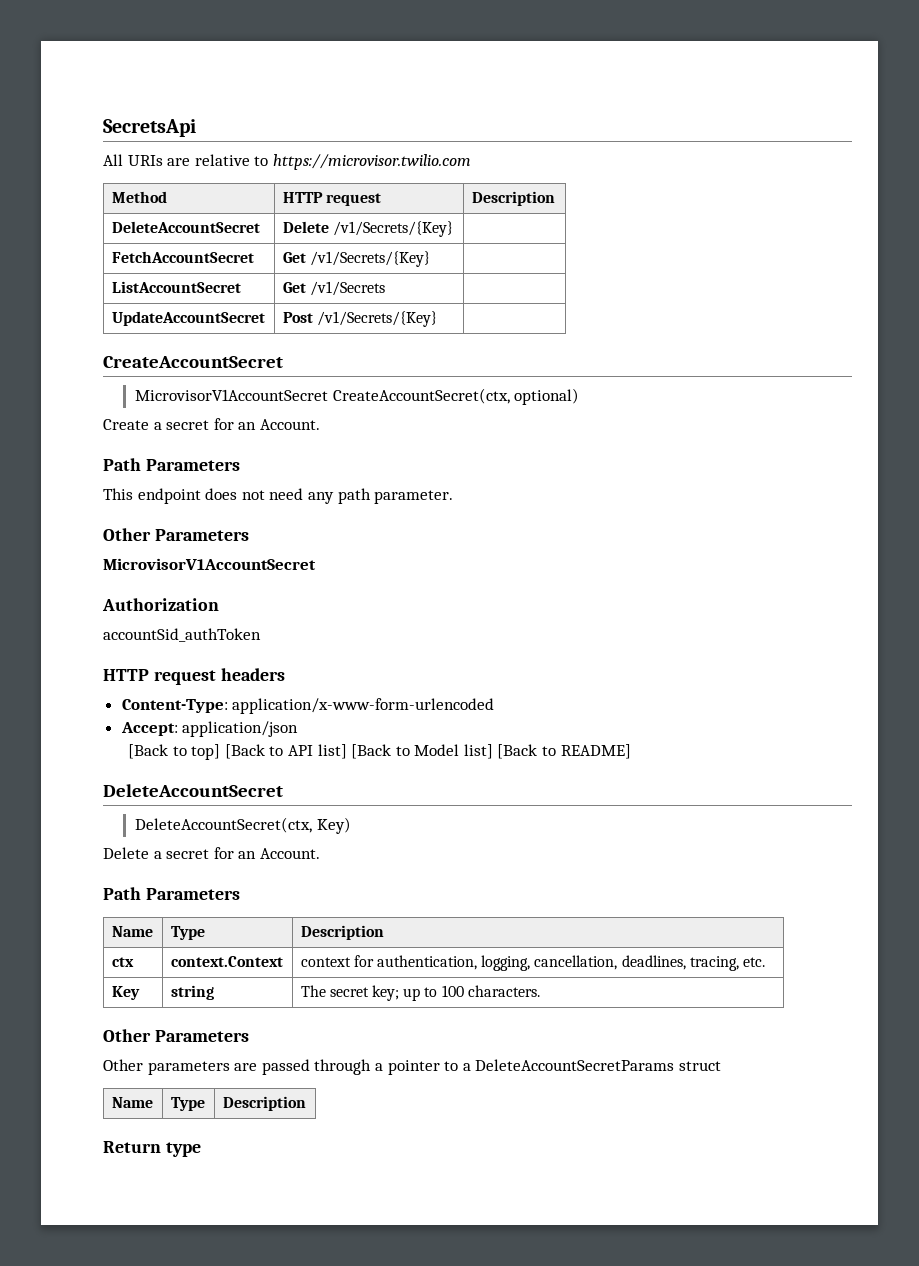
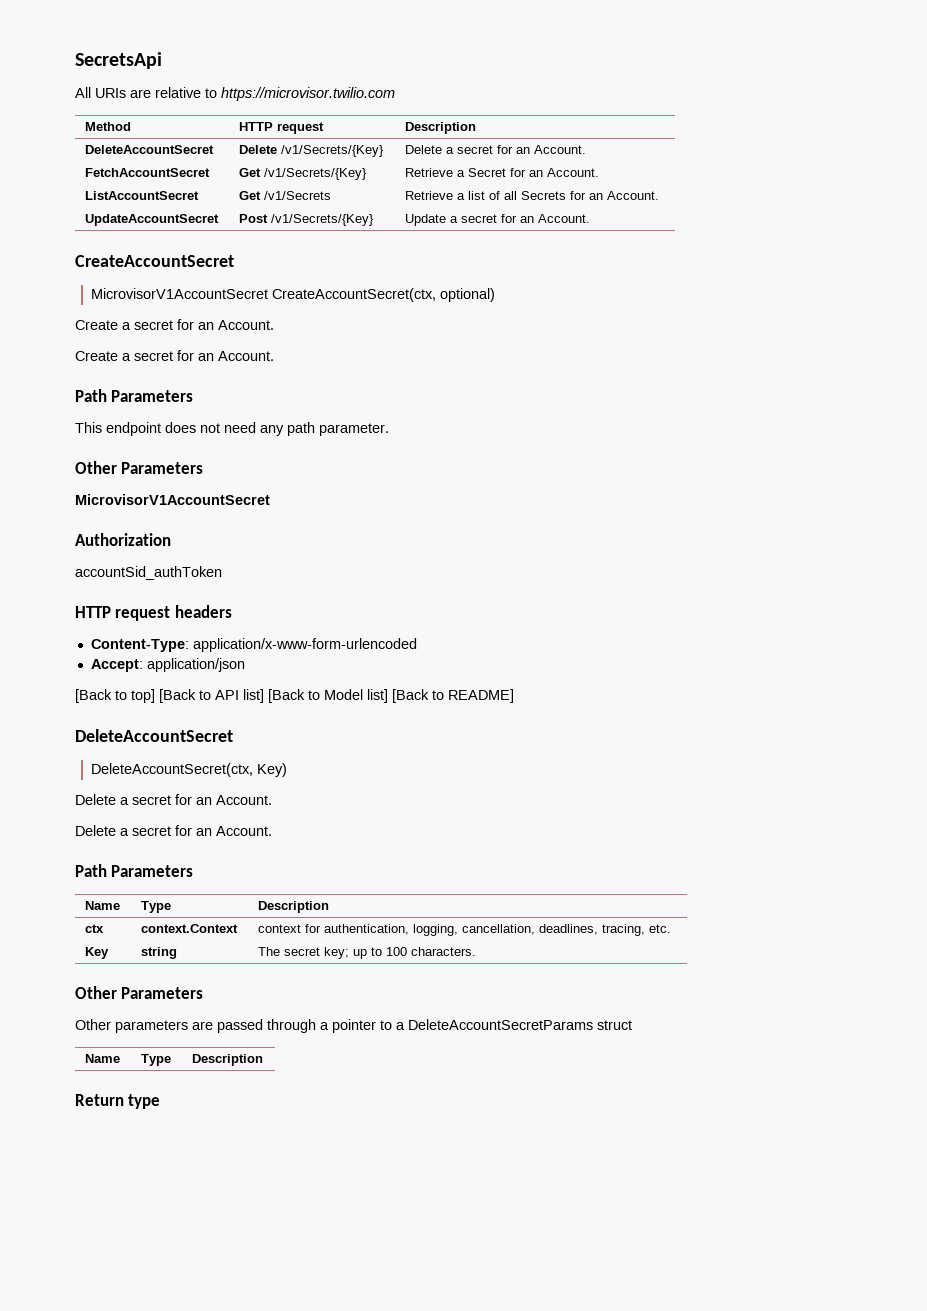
- DeleteAccountSecret | Delete /v1/Secrets/{Key} |
- FetchAccountSecret | Get /v1/Secrets/{Key} |
- ListAccountSecret | Get /v1/Secrets |
- UpdateAccountSecret | Post /v1/Secrets/{Key} |
+ DeleteAccountSecret | Delete /v1/Secrets/{Key} | Delete a secret for an Account.
+ FetchAccountSecret | Get /v1/Secrets/{Key} | Retrieve a Secret for an Account.
+ ListAccountSecret | Get /v1/Secrets | Retrieve a list of all Secrets for an Account.
+ UpdateAccountSecret | Post /v1/Secrets/{Key} | Update a secret for an Account.
  MicrovisorV1AccountSecret CreateAccountSecret(ctx, optional)
+ Create a secret for an Account.
  DeleteAccountSecret(ctx, Key)
+ Delete a secret for an Account.

